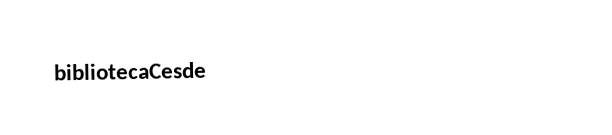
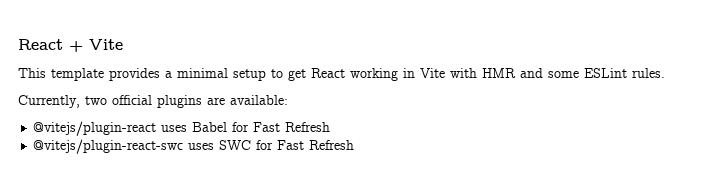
- bibliotecaCesde
+ React + Vite
+ This template provides a minimal setup to get React working in Vite with HMR and some ESLint rules.
+ Currently, two official plugins are available:
+ @vitejs/plugin-react uses Babel for Fast Refresh
+ @vitejs/plugin-react-swc uses SWC for Fast Refresh

